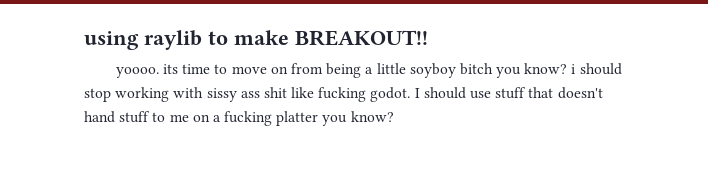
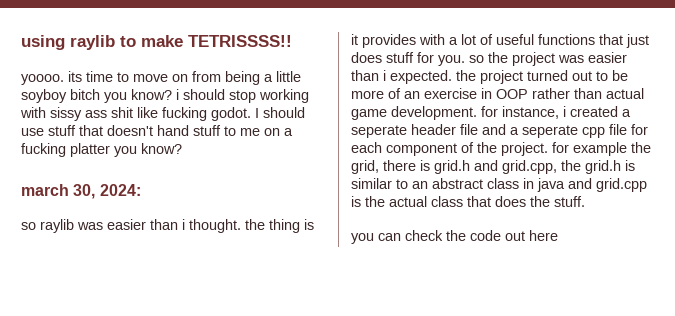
- using raylib to make BREAKOUT!!
+ using raylib to make TETRISSSS!!
+ march 30, 2024:
+ so raylib was easier than i thought. the thing is it provides with a lot of useful functions that just does stuff for you. so the project was easier than i expected. the project turned out to be more of an exercise in OOP rather than actual game development. for instance, i created a seperate header file and a seperate cpp file for each component of the project. for example the grid, there is grid.h and grid.cpp, the grid.h is similar to an abstract class in java and grid.cpp is the actual class that does the stuff.
+ you can check the code out here

